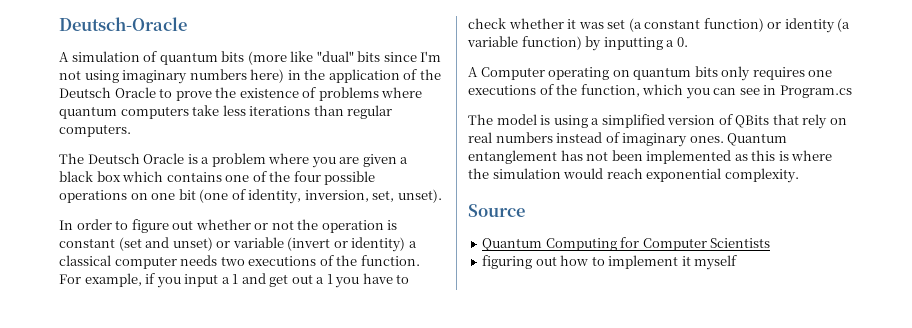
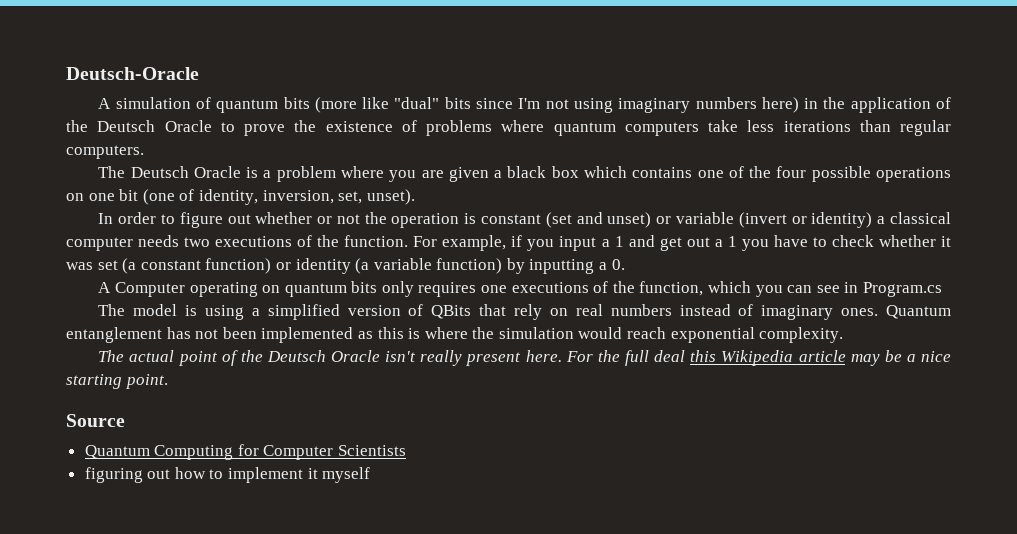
+ The actual point of the Deutsch Oracle isn't really present here. For the full deal this Wikipedia article may be a nice starting point.

